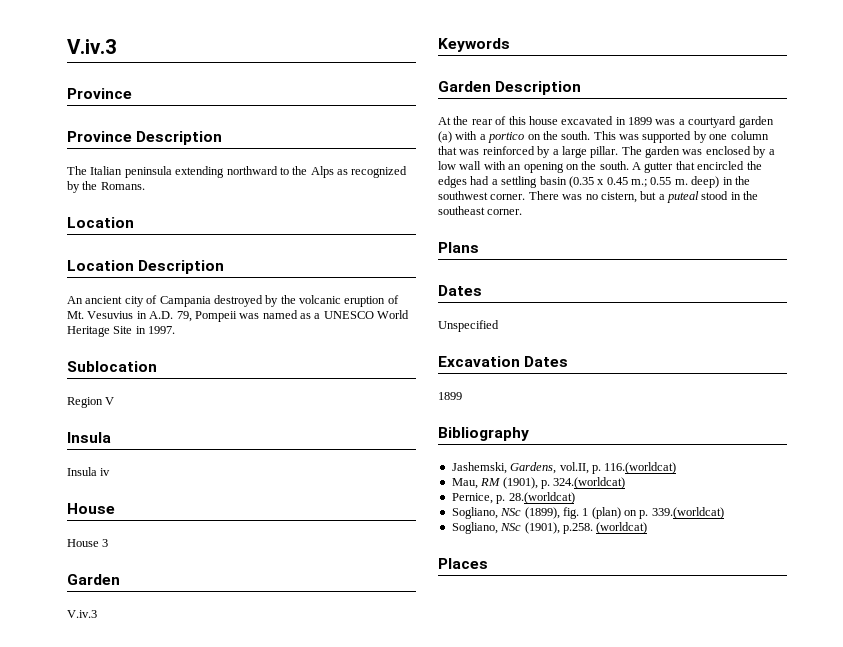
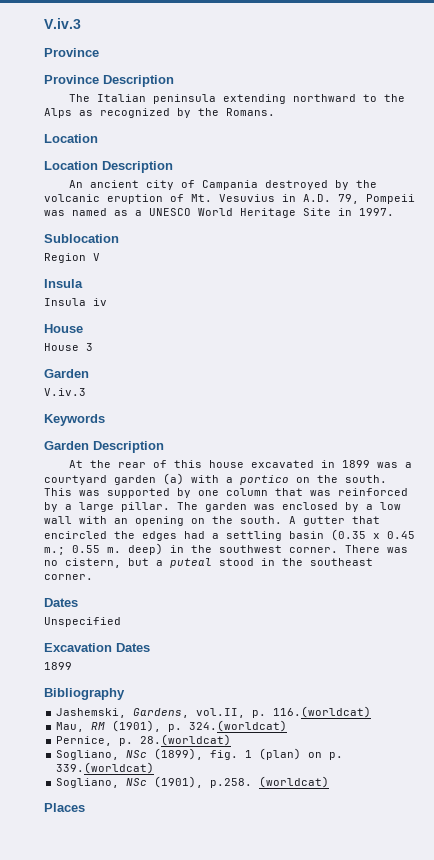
- Plans

